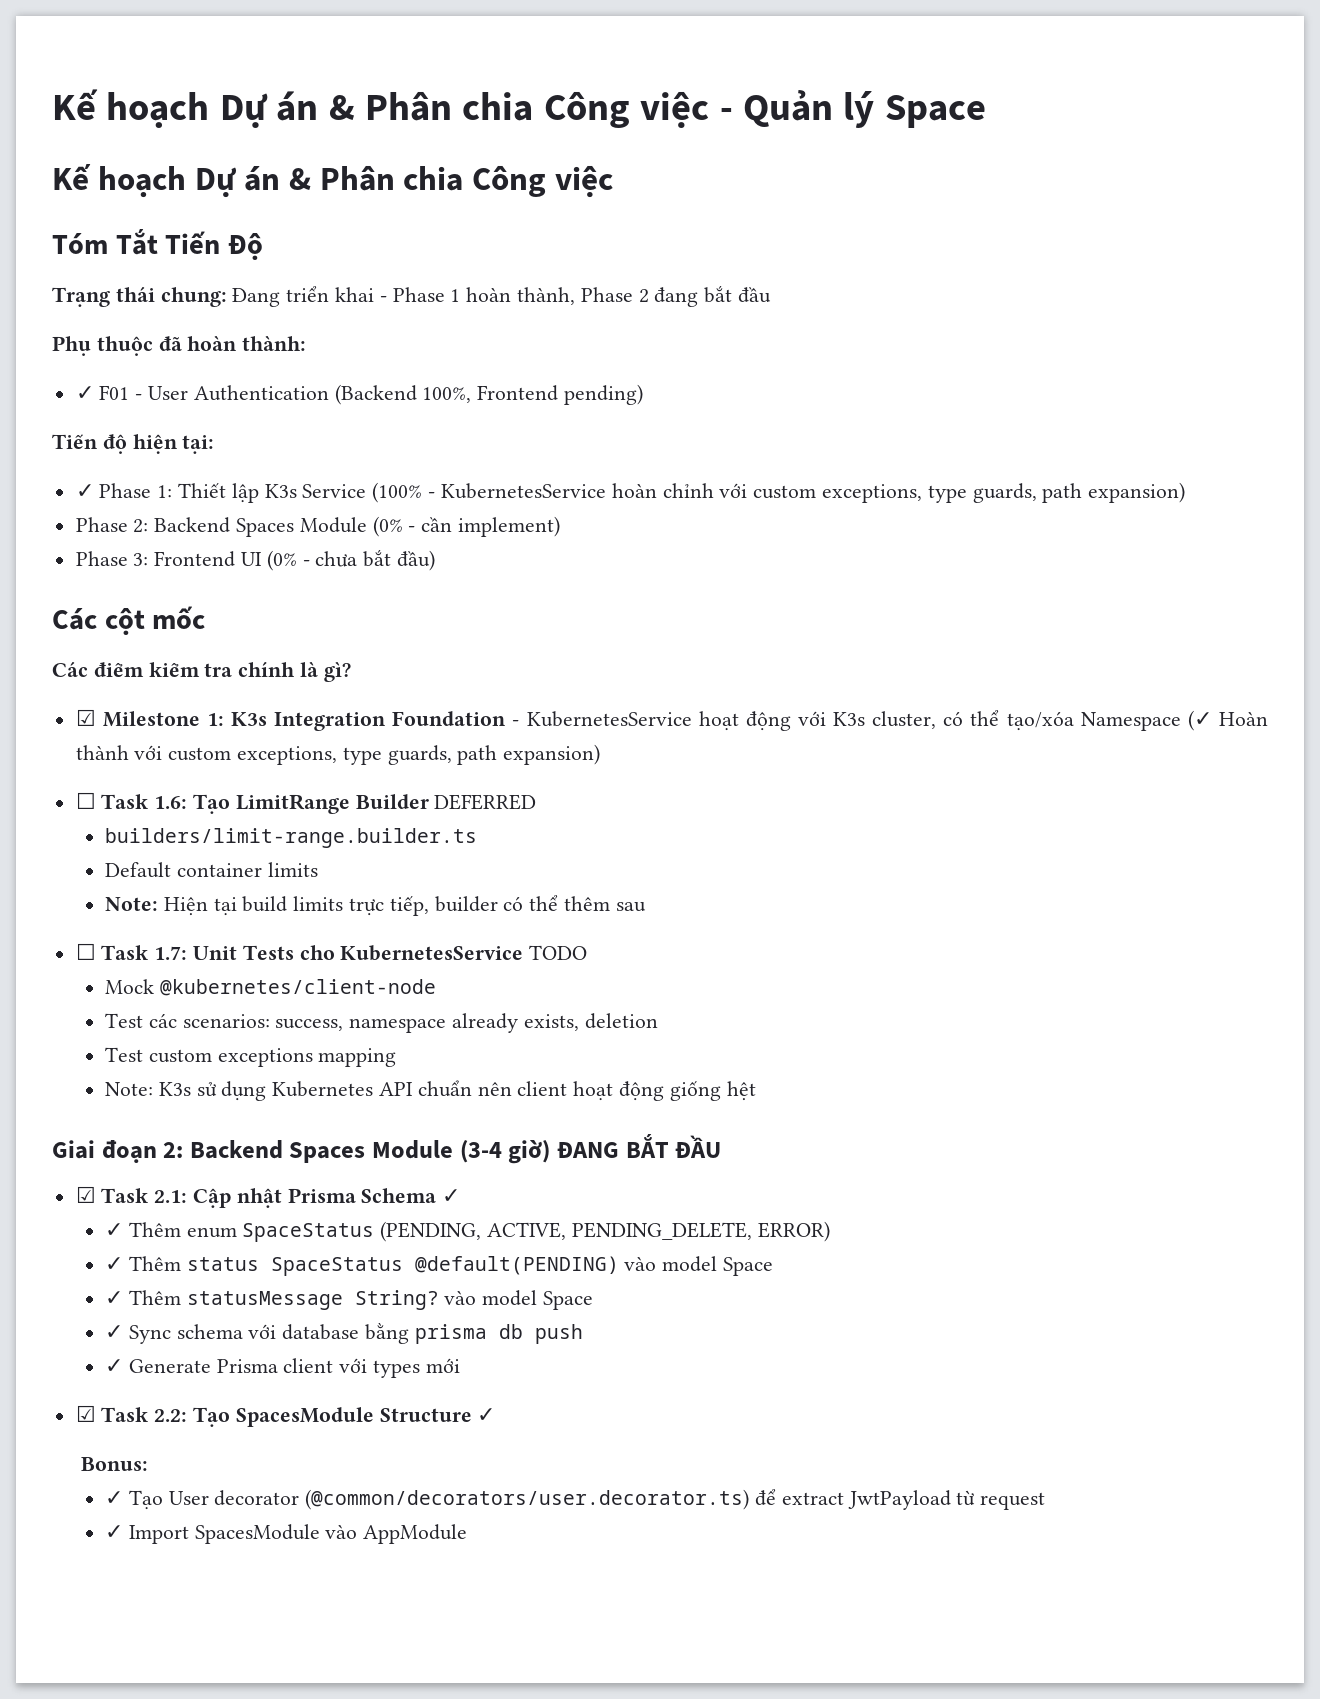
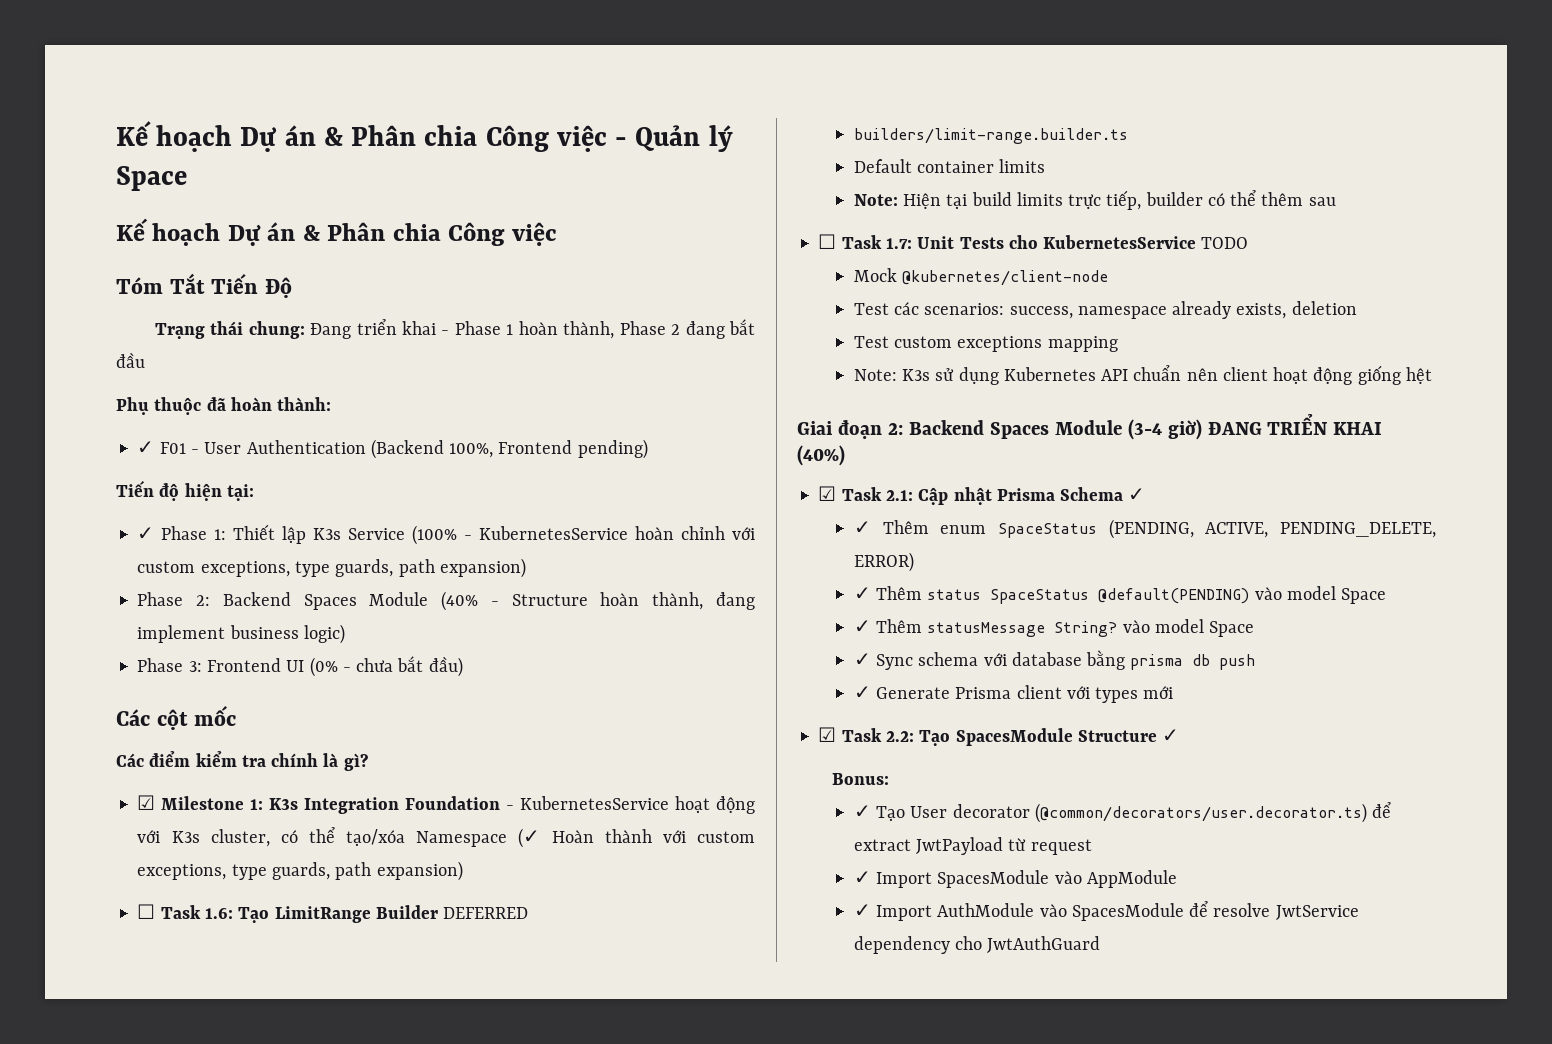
- Phase 2: Backend Spaces Module (0% - cần implement)
+ Phase 2: Backend Spaces Module (40% - Structure hoàn thành, đang implement business logic)
- Giai đoạn 2: Backend Spaces Module (3-4 giờ) ĐANG BẮT ĐẦU
+ Giai đoạn 2: Backend Spaces Module (3-4 giờ) ĐANG TRIỂN KHAI (40%)
+ ✓ Import AuthModule vào SpacesModule để resolve JwtService dependency cho JwtAuthGuard

